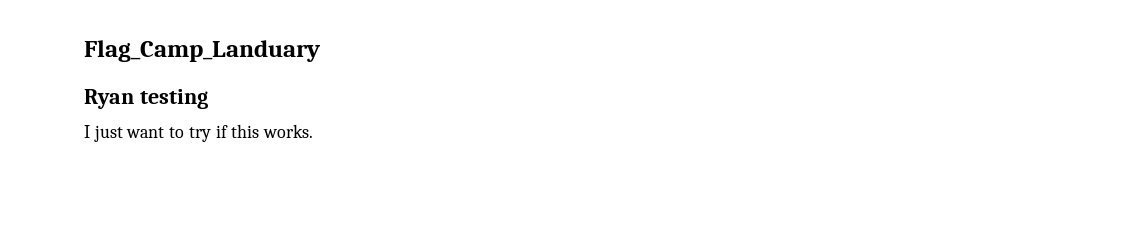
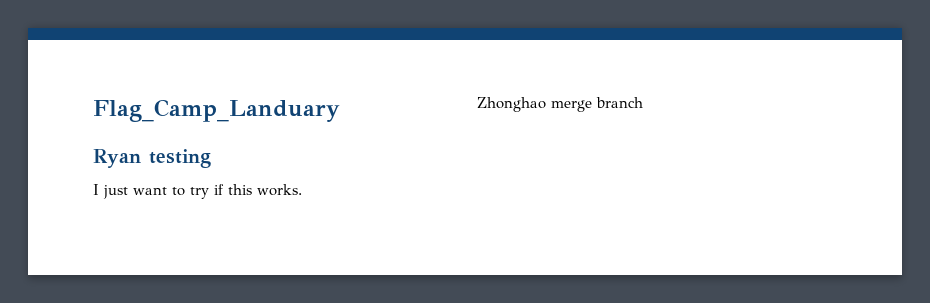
+ Zhonghao merge branch

